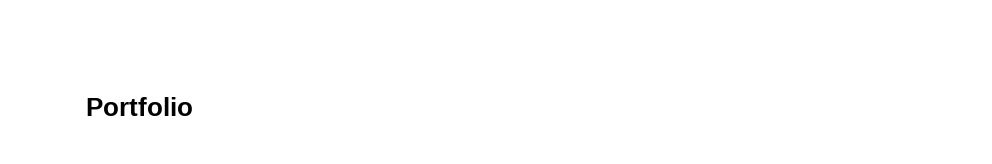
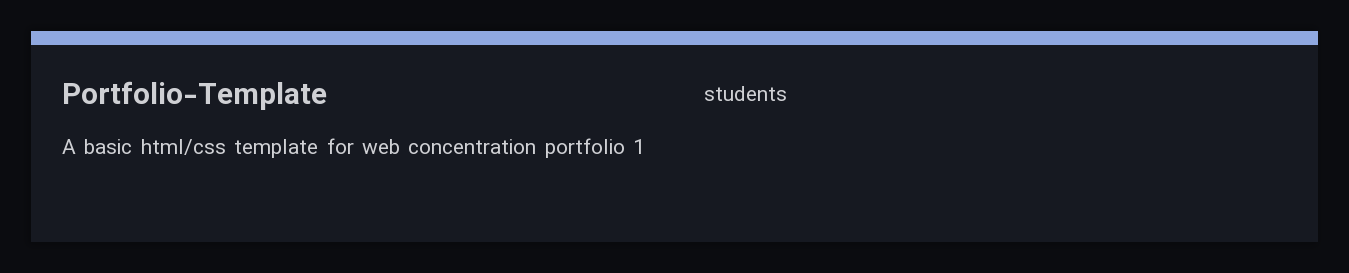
- Portfolio
+ Portfolio-Template
+ A basic html/css template for web concentration portfolio 1 students

